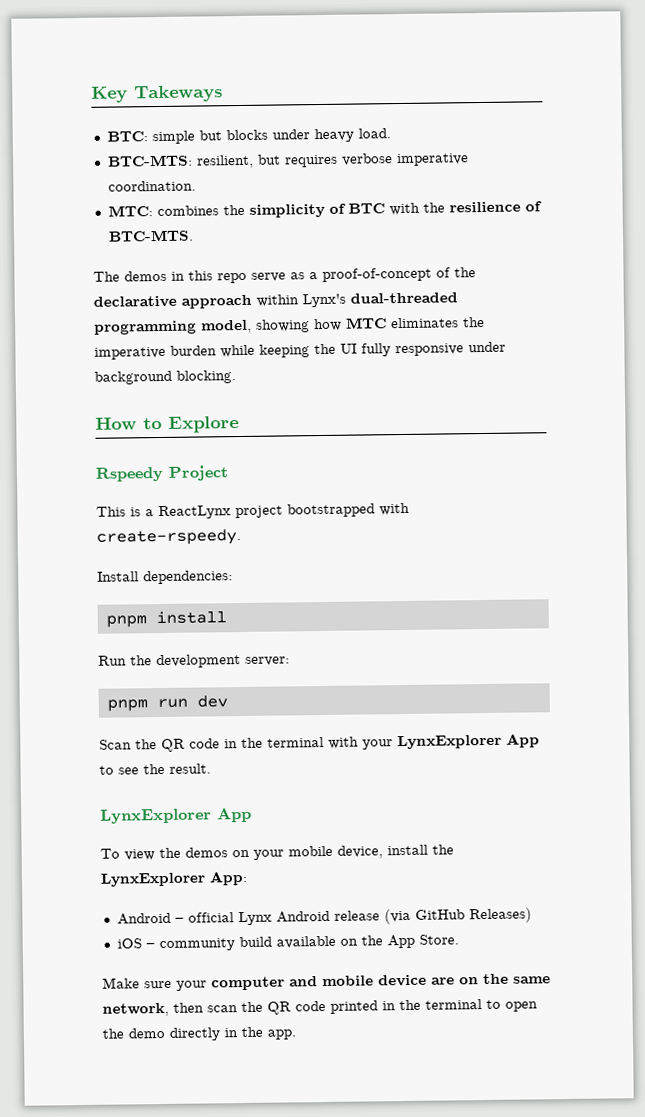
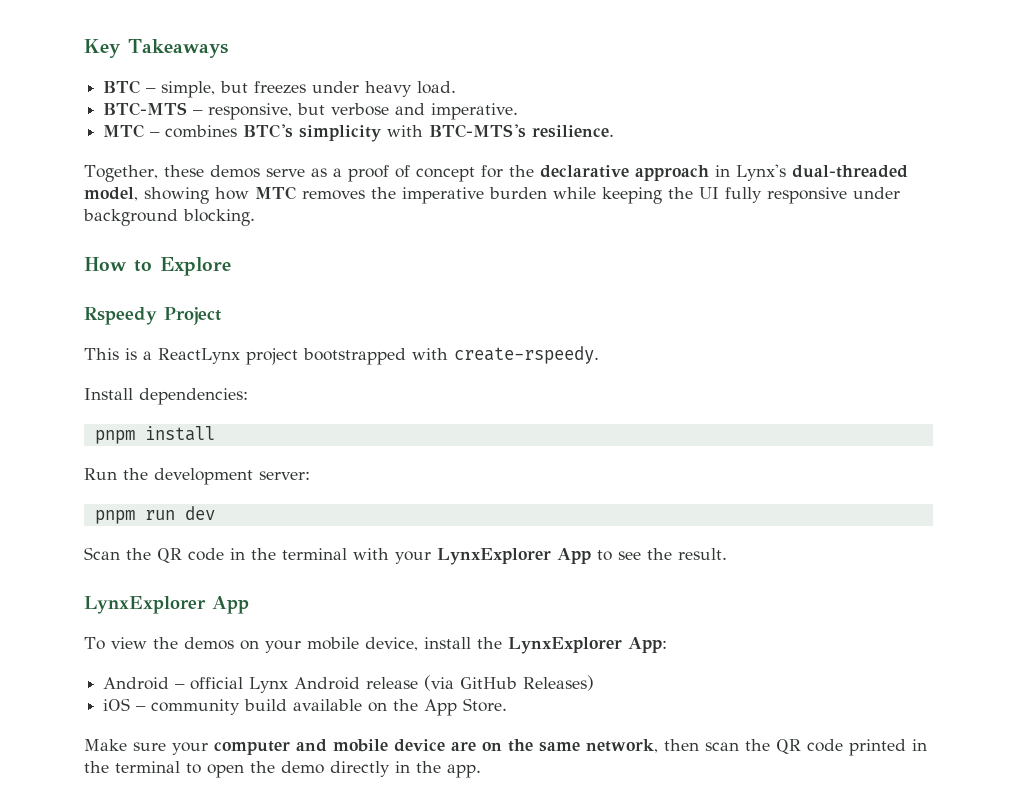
- Key Takeways
- BTC: simple but blocks under heavy load.
- BTC-MTS: resilient, but requires verbose imperative coordination.
- MTC: combines the simplicity of BTC with the resilience of BTC-MTS.
- The demos in this repo serve as a proof-of-concept of the declarative approach within Lynx's dual-threaded programming model, showing how MTC eliminates the imperative burden while keeping the UI fully responsive under background blocking.
+ Key Takeaways
+ BTC – simple, but freezes under heavy load.
+ BTC-MTS – responsive, but verbose and imperative.
+ MTC – combines BTC's simplicity with BTC-MTS's resilience.
+ Together, these demos serve as a proof of concept for the declarative approach in Lynx's dual-threaded model, showing how MTC removes the imperative burden while keeping the UI fully responsive under background blocking.

